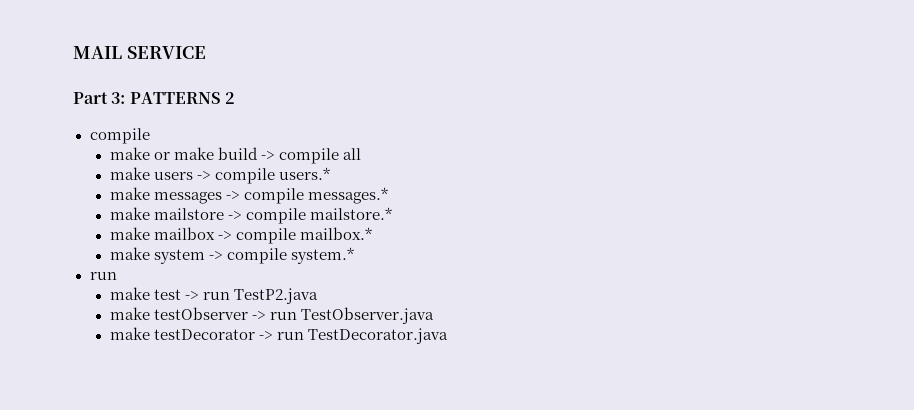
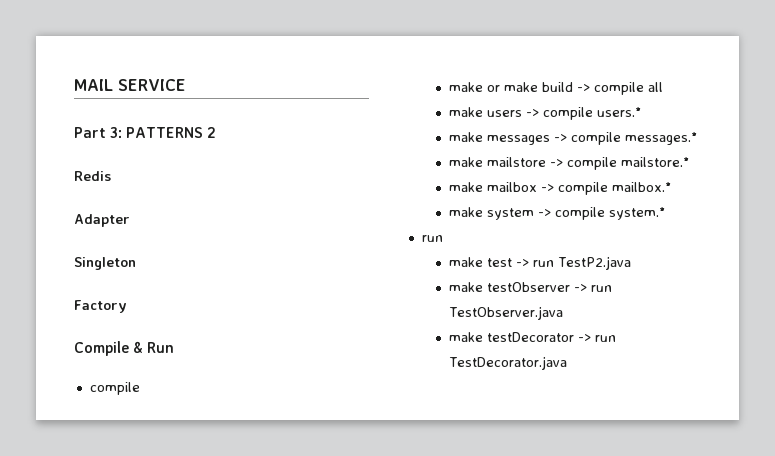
+ Redis
+ Adapter
+ Singleton
+ Factory
+ Compile & Run

